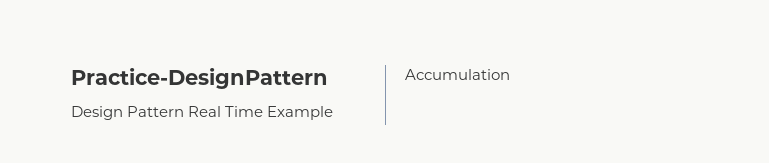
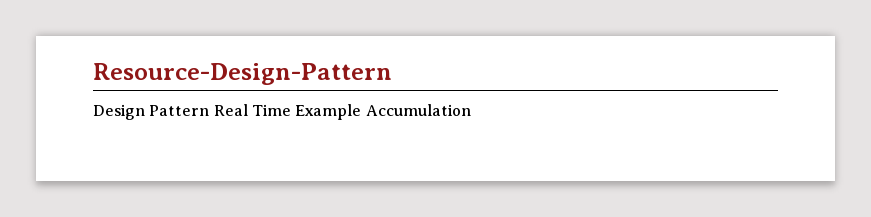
- Practice-DesignPattern
+ Resource-Design-Pattern

